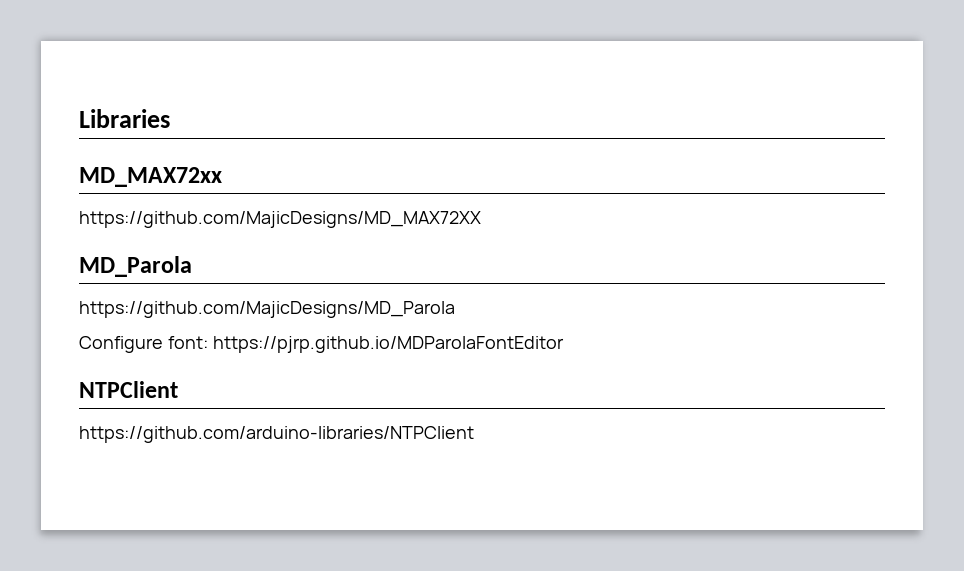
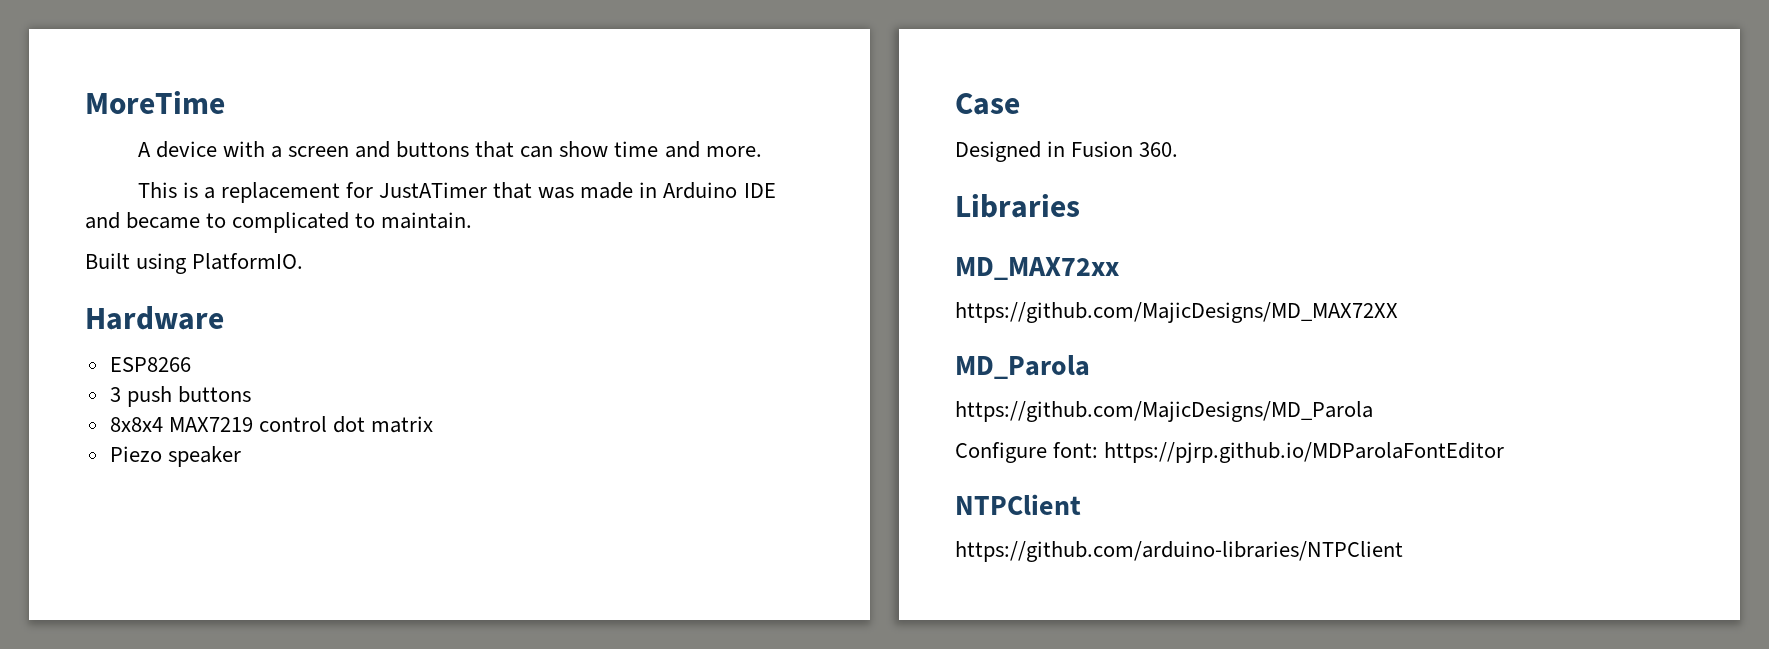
+ MoreTime
+ A device with a screen and buttons that can show time and more.
+ This is a replacement for JustATimer that was made in Arduino IDE and became to complicated to maintain.
+ Built using PlatformIO.
+ Hardware
+ ESP8266
+ 3 push buttons
+ 8x8x4 MAX7219 control dot matrix
+ Piezo speaker
+ Case
+ Designed in Fusion 360.

